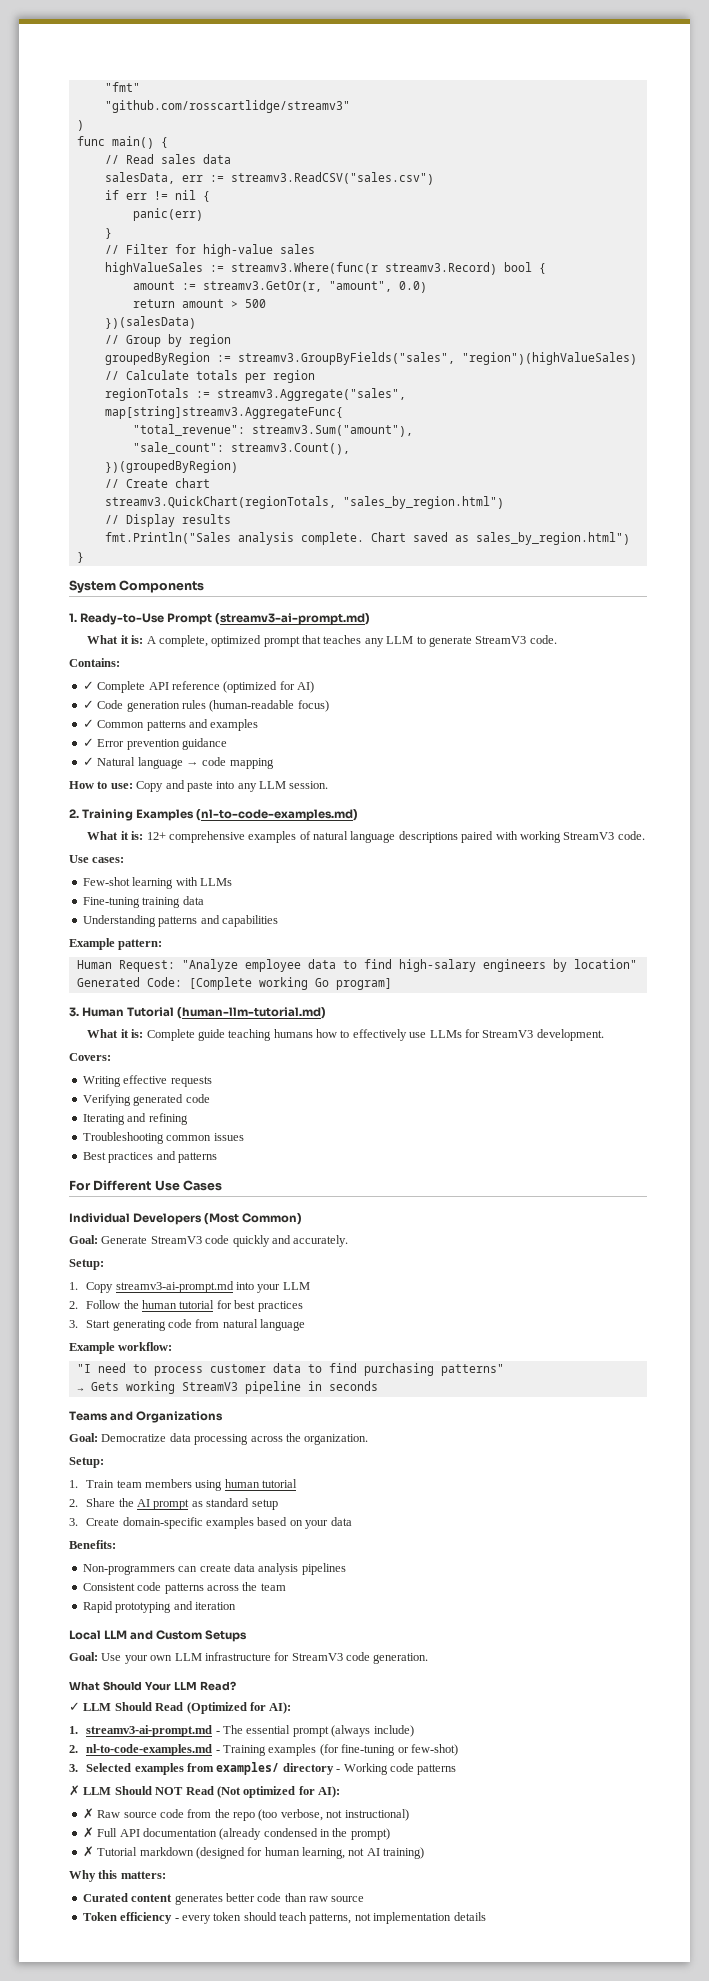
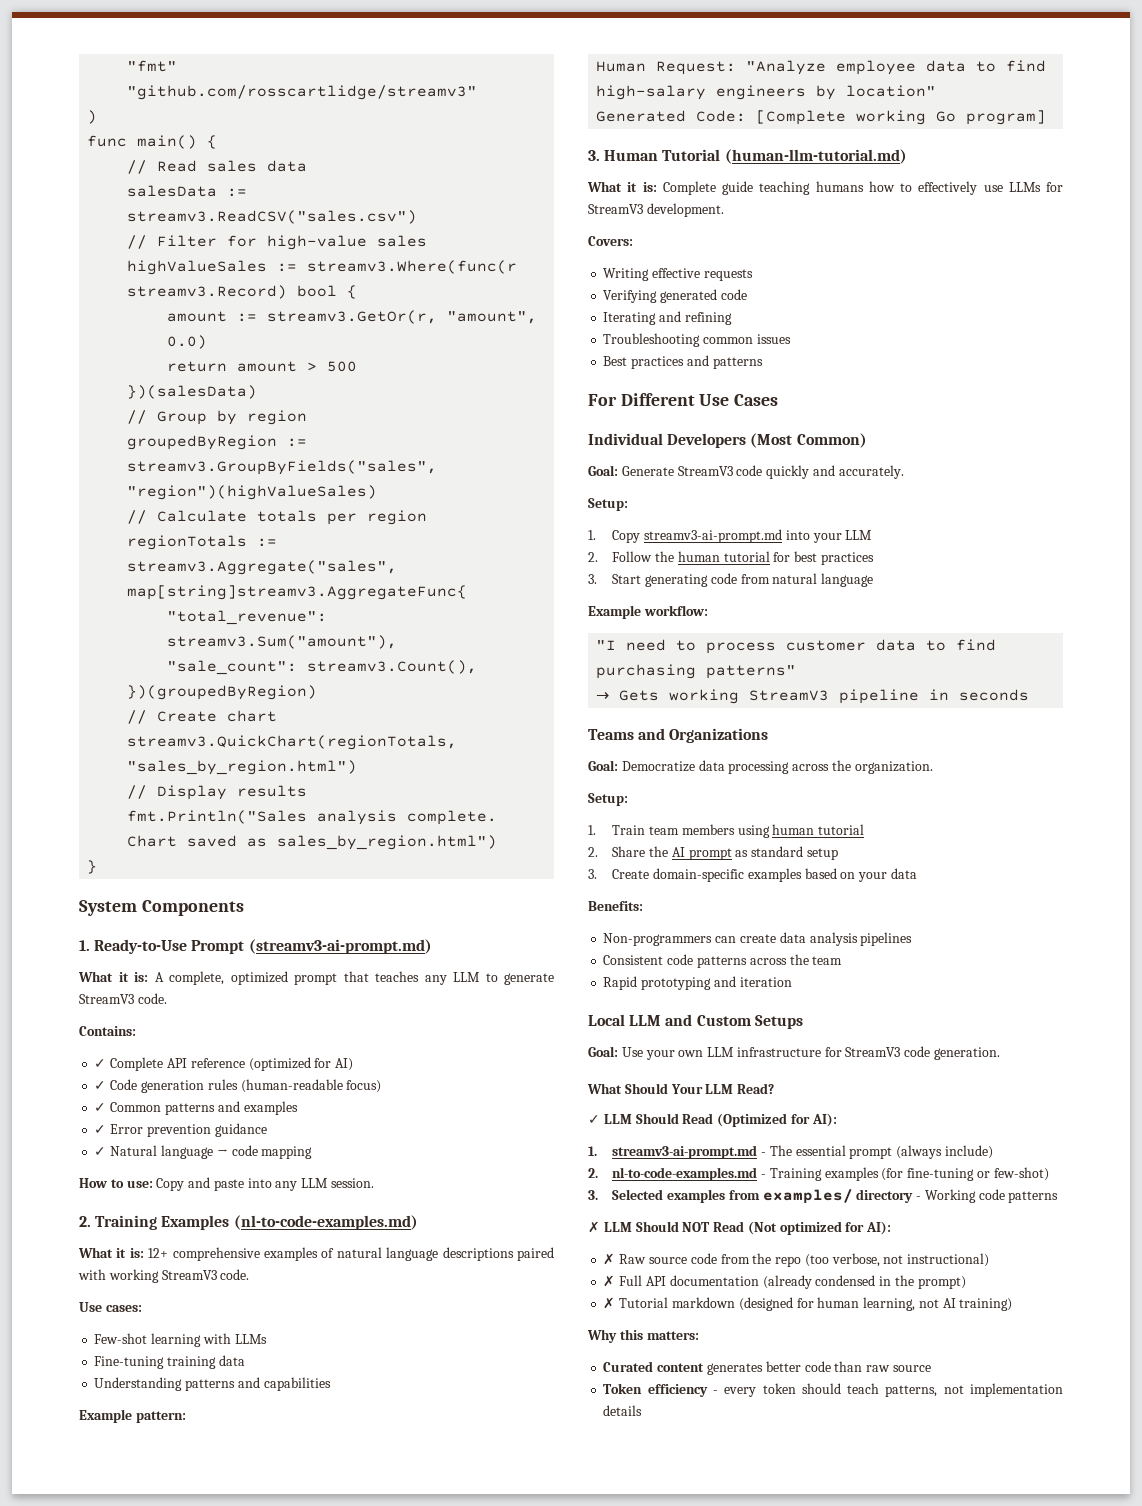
- salesData, err := streamv3.ReadCSV("sales.csv")
+ salesData := streamv3.ReadCSV("sales.csv")
- if err != nil {
- panic(err)
- }

